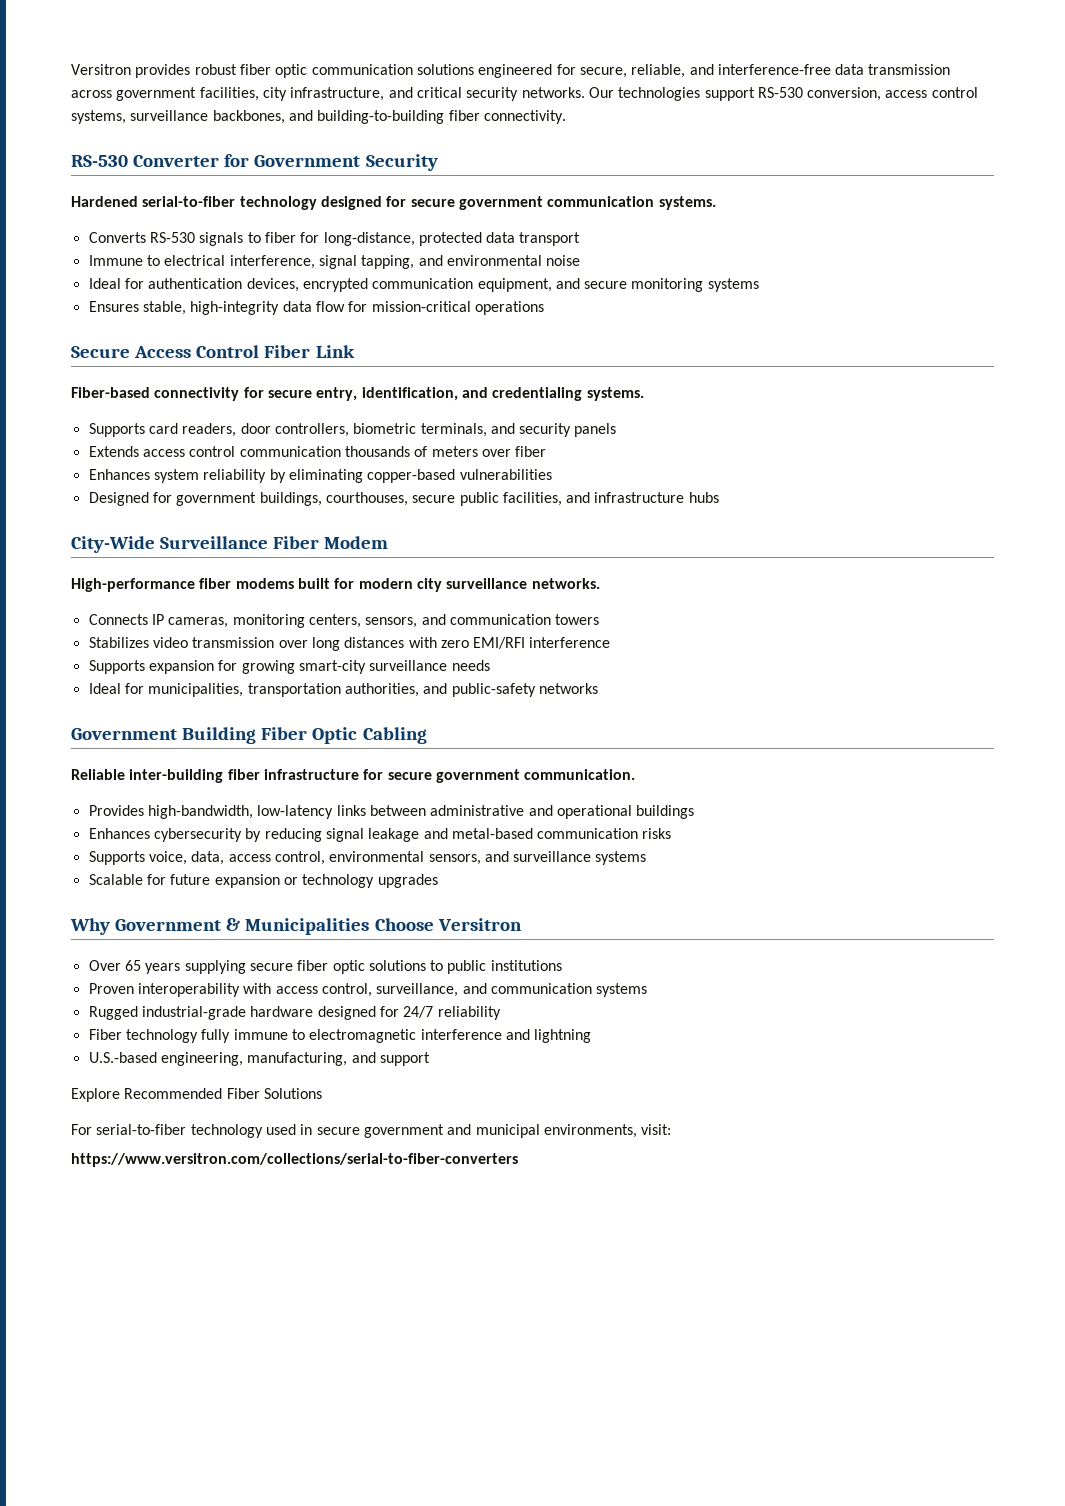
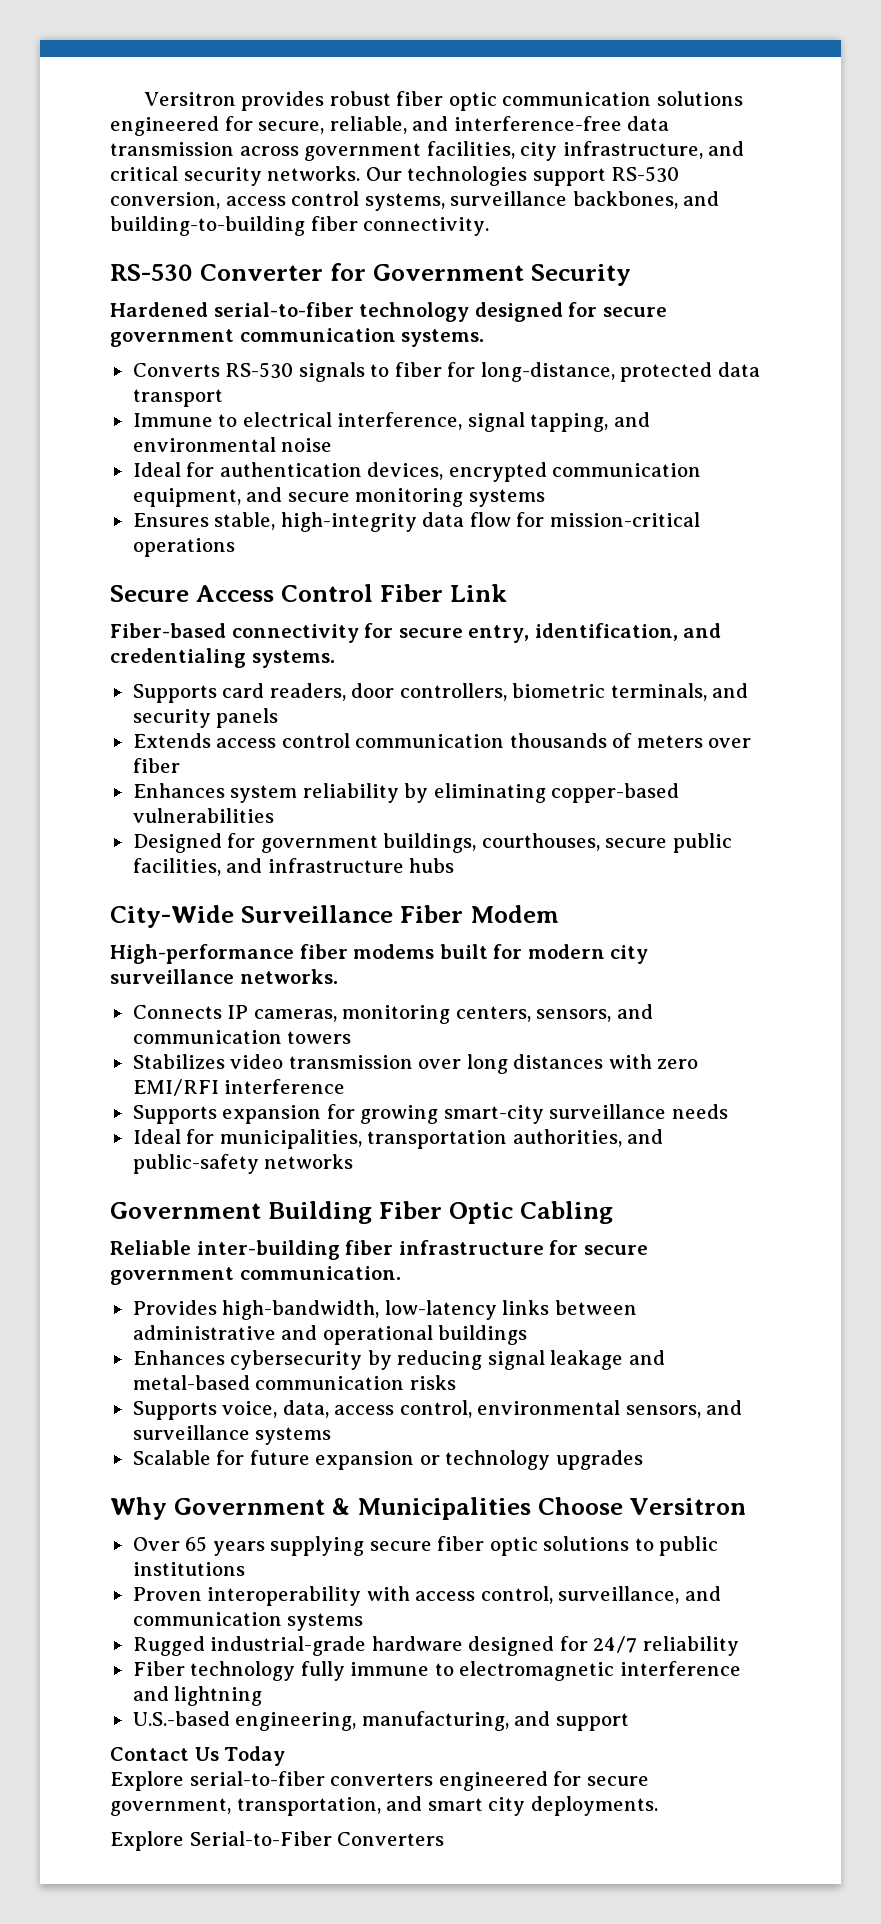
- Explore Recommended Fiber Solutions
- For serial-to-fiber technology used in secure government and municipal environments, visit:
- https://www.versitron.com/collections/serial-to-fiber-converters
+ Contact Us Today
+ Explore serial-to-fiber converters engineered for secure government, transportation, and smart city deployments.
+ Explore Serial-to-Fiber Converters

